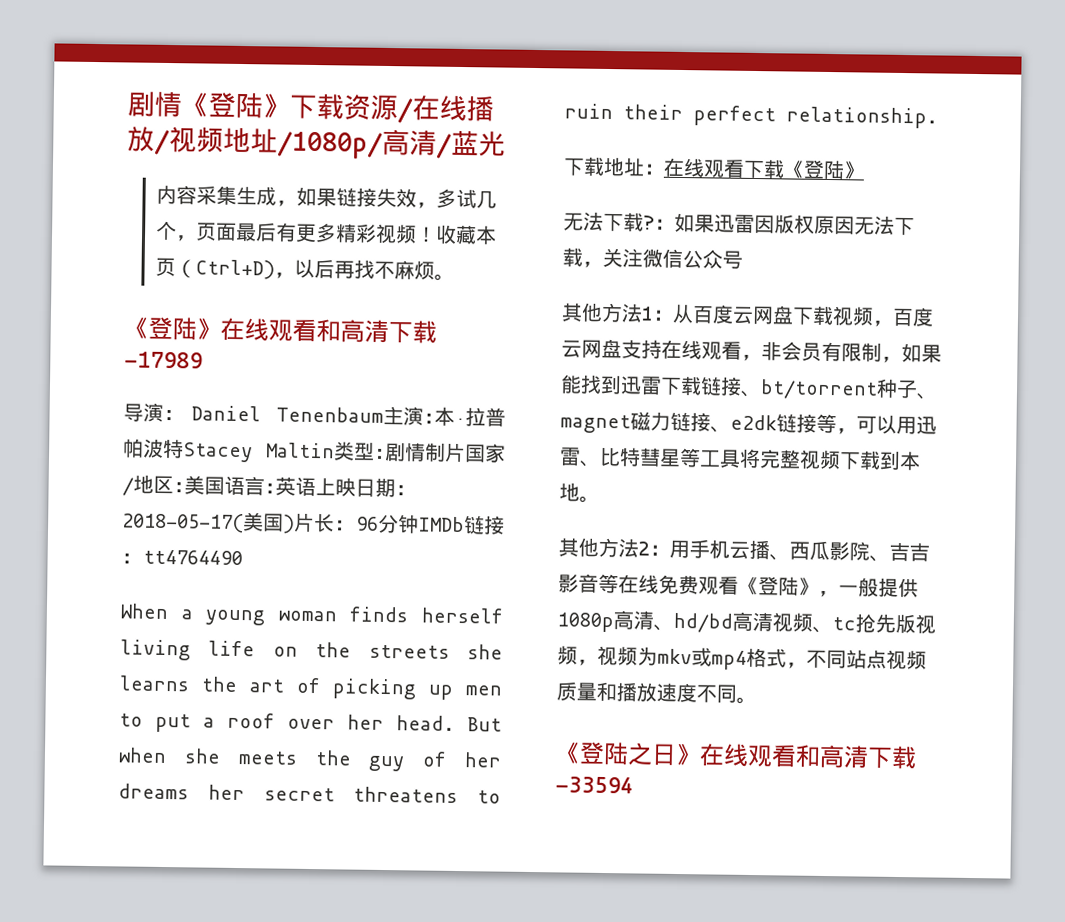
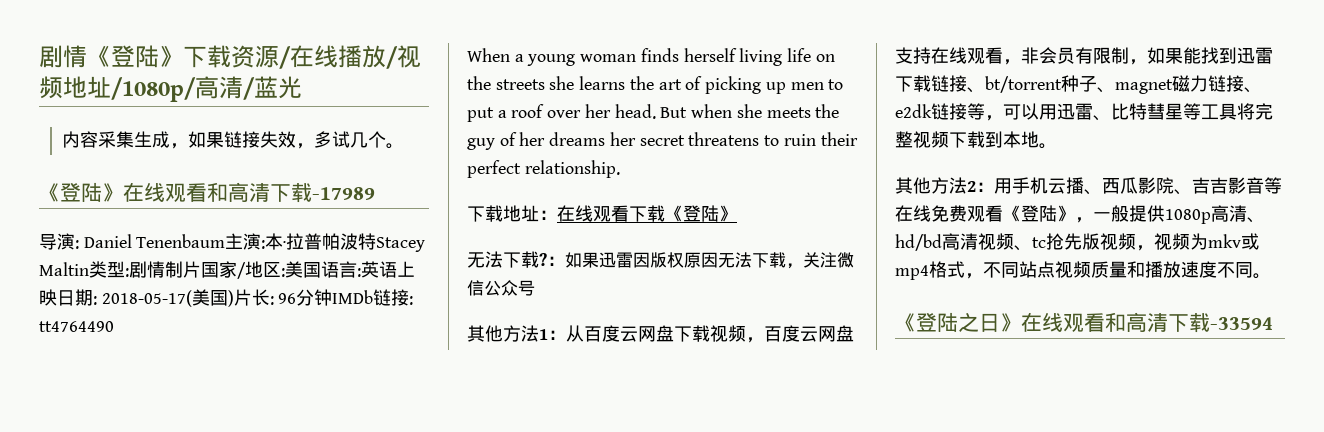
- 内容采集生成，如果链接失效，多试几个，页面最后有更多精彩视频！收藏本页（Ctrl+D)，以后再找不麻烦。
+ 内容采集生成，如果链接失效，多试几个。

